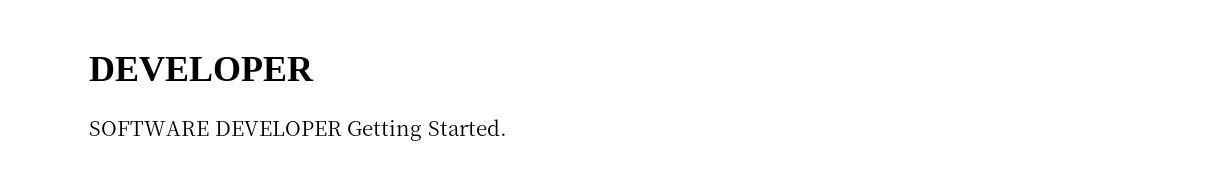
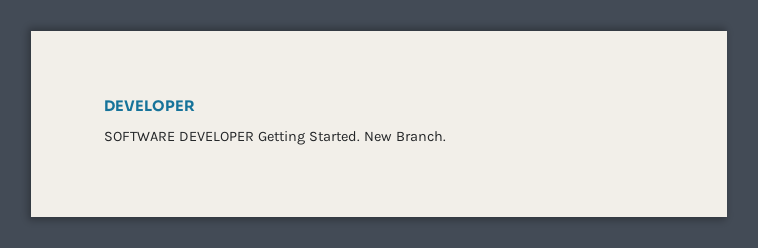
+ New Branch.

